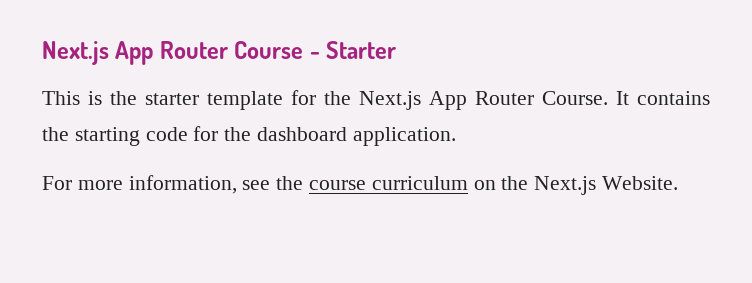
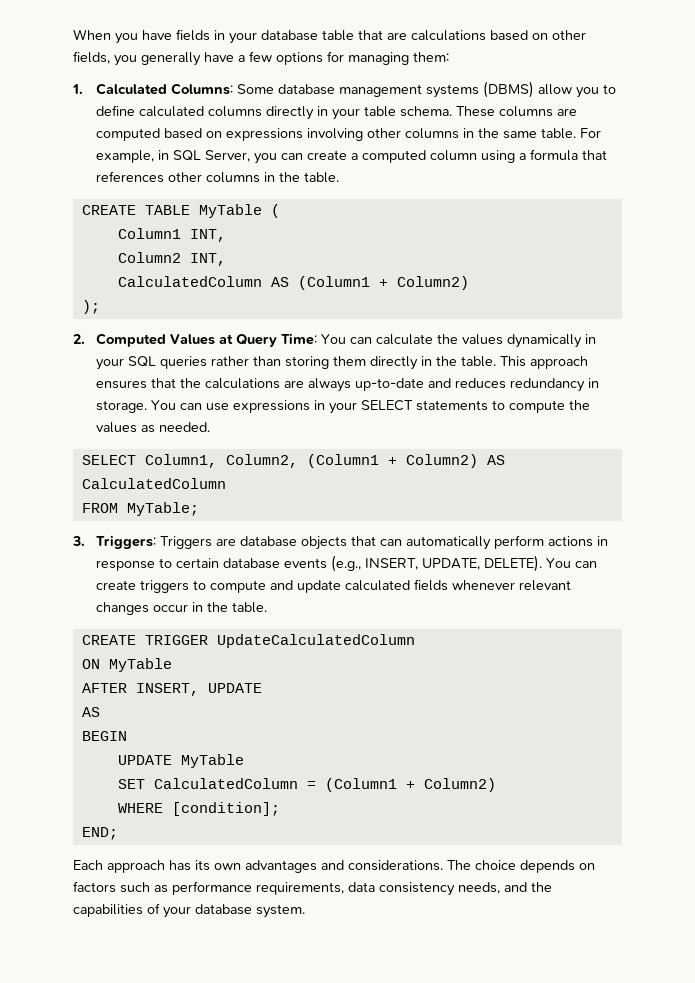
- Next.js App Router Course - Starter
- This is the starter template for the Next.js App Router Course. It contains the starting code for the dashboard application.
- For more information, see the course curriculum on the Next.js Website.
+ When you have fields in your database table that are calculations based on other fields, you generally have a few options for managing them:
+ 1. Calculated Columns: Some database management systems (DBMS) allow you to define calculated columns directly in your table schema. These columns are computed based on expressions involving other columns in the same table. For example, in SQL Server, you can create a computed column using a formula that references other columns in the table.
+ CREATE TABLE MyTable (
+ Column1 INT,
+ Column2 INT,
+ CalculatedColumn AS (Column1 + Column2)
+ );
+ 2. Computed Values at Query Time: You can calculate the values dynamically in your SQL queries rather than storing them directly in the table. This approach ensures that the calculations are always up-to-date and reduces redundancy in storage. You can use expressions in your SELECT statements to compute the values as needed.
+ SELECT Column1, Column2, (Column1 + Column2) AS CalculatedColumn
+ FROM MyTable;
+ 3. Triggers: Triggers are database objects that can automatically perform actions in response to certain database events (e.g., INSERT, UPDATE, DELETE). You can create triggers to compute and update calculated fields whenever relevant changes occur in the table.
+ CREATE TRIGGER UpdateCalculatedColumn
+ ON MyTable
+ AFTER INSERT, UPDATE
+ AS
+ BEGIN
+ UPDATE MyTable
+ SET CalculatedColumn = (Column1 + Column2)
+ WHERE [condition];
+ END;
+ Each approach has its own advantages and considerations. The choice depends on factors such as performance requirements, data consistency needs, and the capabilities of your database system.

